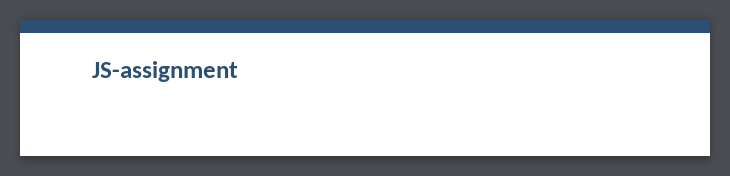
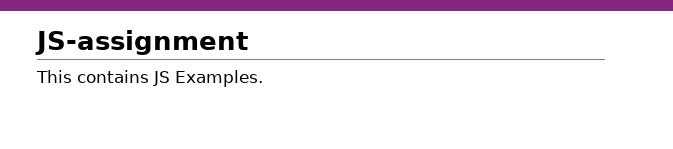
+ This contains JS Examples.

